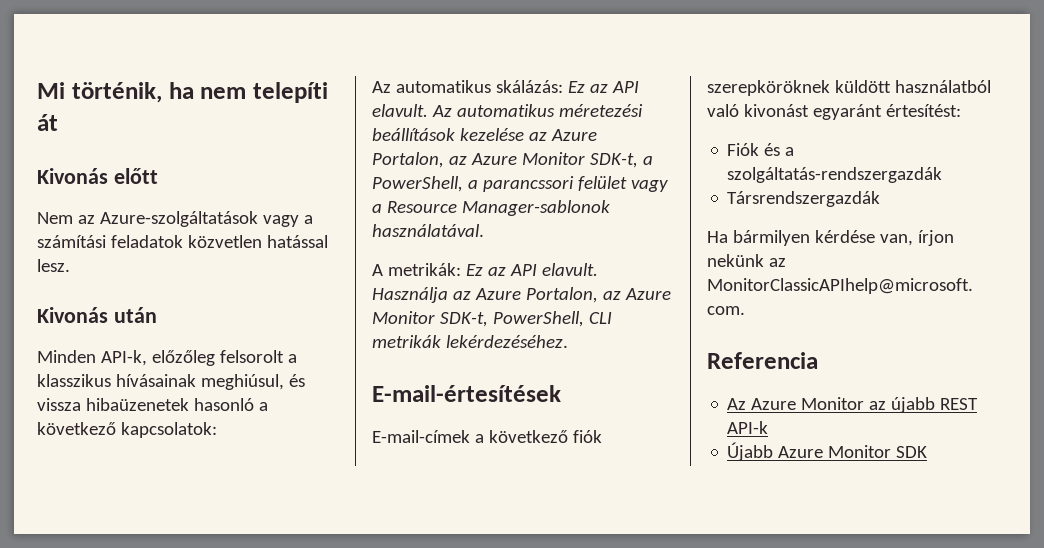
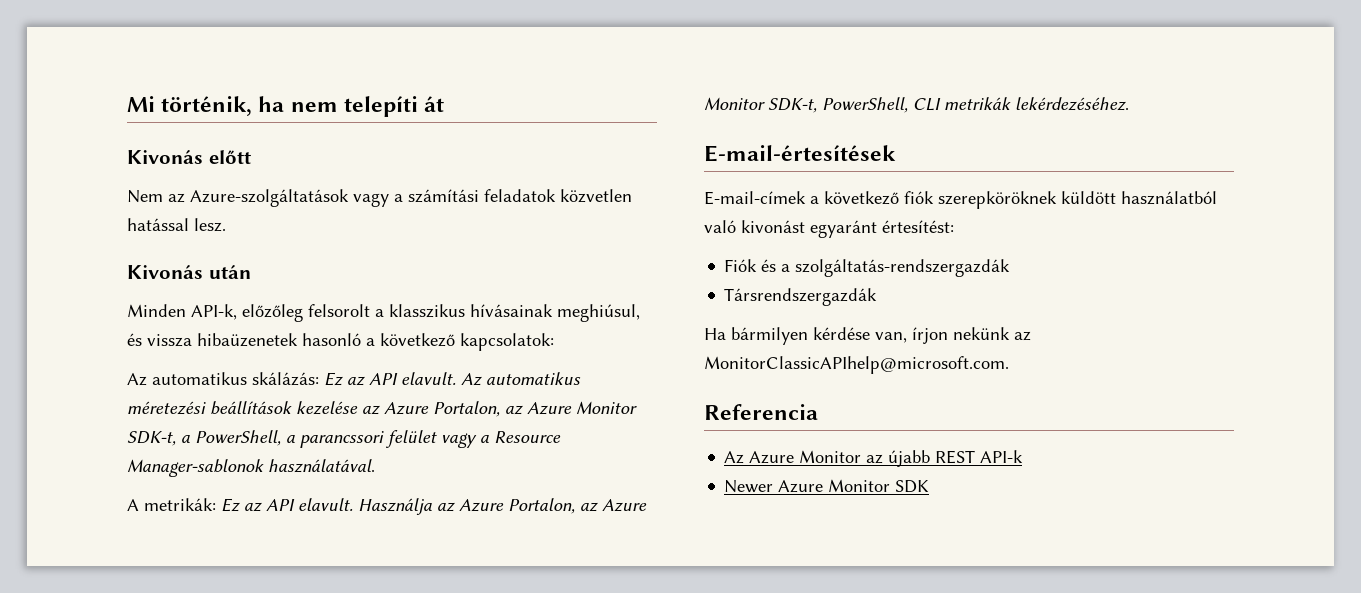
- Újabb Azure Monitor SDK
+ Newer Azure Monitor SDK

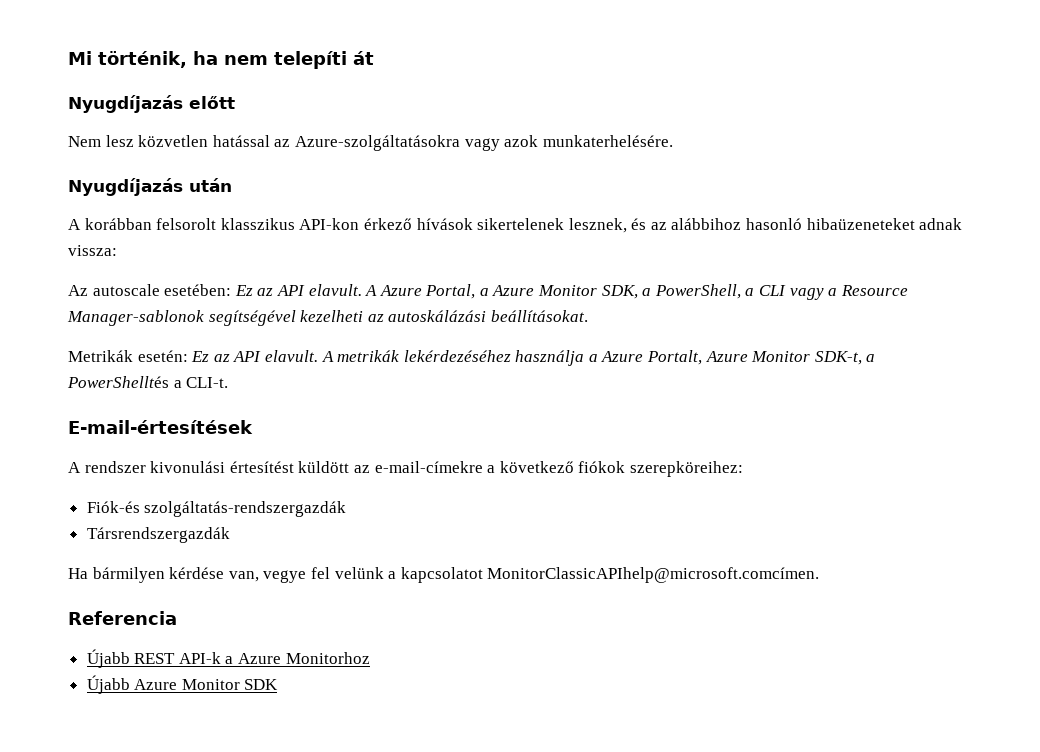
- Kivonás előtt
+ Nyugdíjazás előtt
- Nem az Azure-szolgáltatások vagy a számítási feladatok közvetlen hatással lesz.
- Kivonás után
- Minden API-k, előzőleg felsorolt a klasszikus hívásainak meghiúsul, és vissza hibaüzenetek hasonló a következő kapcsolatok:
- Az automatikus skálázás: Ez az API elavult. Az automatikus méretezési beállítások kezelése az Azure Portalon, az Azure Monitor SDK-t, a PowerShell, a parancssori felület vagy a Resource Manager-sablonok használatával.
- A metrikák: Ez az API elavult. Használja az Azure Portalon, az Azure Monitor SDK-t, PowerShell, CLI metrikák lekérdezéséhez.
+ Nem lesz közvetlen hatással az Azure-szolgáltatásokra vagy azok munkaterhelésére.
+ Nyugdíjazás után
+ A korábban felsorolt klasszikus API-kon érkező hívások sikertelenek lesznek, és az alábbihoz hasonló hibaüzeneteket adnak vissza:
+ Az autoscale esetében: Ez az API elavult. A Azure Portal, a Azure Monitor SDK, a PowerShell, a CLI vagy a Resource Manager-sablonok segítségével kezelheti az autoskálázási beállításokat.
+ Metrikák esetén: Ez az API elavult. A metrikák lekérdezéséhez használja a Azure Portalt, Azure Monitor SDK-t, a PowerShelltés a CLI-t.
  E-mail-értesítések
- E-mail-címek a következő fiók szerepköröknek küldött használatból való kivonást egyaránt értesítést:
- Fiók és a szolgáltatás-rendszergazdák
+ A rendszer kivonulási értesítést küldött az e-mail-címekre a következő fiókok szerepköreihez:
+ Fiók-és szolgáltatás-rendszergazdák
- Ha bármilyen kérdése van, írjon nekünk az MonitorClassicAPIhelp@microsoft.com.
+ Ha bármilyen kérdése van, vegye fel velünk a kapcsolatot MonitorClassicAPIhelp@microsoft.comcímen.
  Referencia
- Az Azure Monitor az újabb REST API-k
- Newer Azure Monitor SDK
+ Újabb REST API-k a Azure Monitorhoz
+ Újabb Azure Monitor SDK

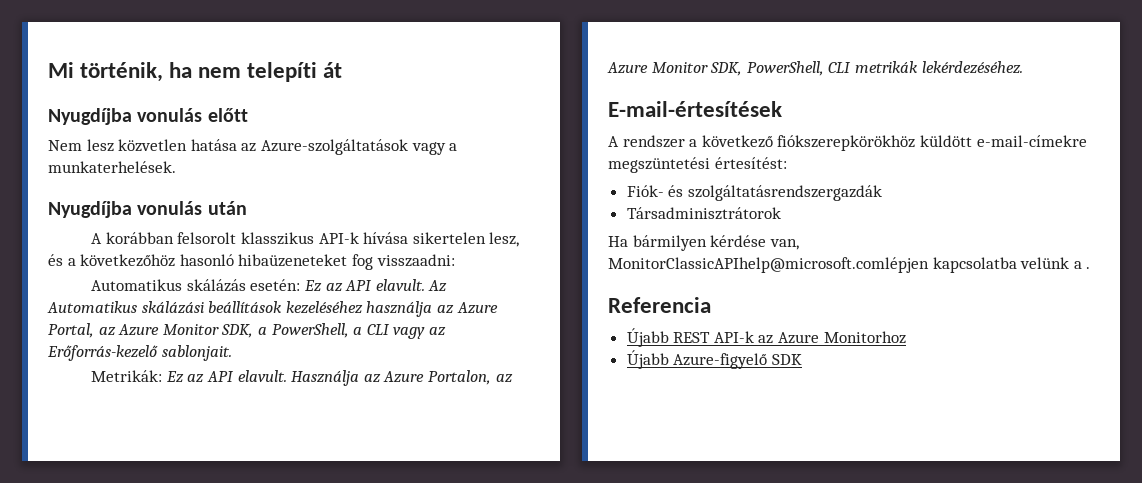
- Nyugdíjazás előtt
+ Nyugdíjba vonulás előtt
- Nem lesz közvetlen hatással az Azure-szolgáltatásokra vagy azok munkaterhelésére.
- Nyugdíjazás után
+ Nem lesz közvetlen hatása az Azure-szolgáltatások vagy a munkaterhelések.
+ Nyugdíjba vonulás után
- A korábban felsorolt klasszikus API-kon érkező hívások sikertelenek lesznek, és az alábbihoz hasonló hibaüzeneteket adnak vissza:
- Az autoscale esetében: Ez az API elavult. A Azure Portal, a Azure Monitor SDK, a PowerShell, a CLI vagy a Resource Manager-sablonok segítségével kezelheti az autoskálázási beállításokat.
- Metrikák esetén: Ez az API elavult. A metrikák lekérdezéséhez használja a Azure Portalt, Azure Monitor SDK-t, a PowerShelltés a CLI-t.
+ A korábban felsorolt klasszikus API-k hívása sikertelen lesz, és a következőhöz hasonló hibaüzeneteket fog visszaadni:
+ Automatikus skálázás esetén: Ez az API elavult. Az Automatikus skálázási beállítások kezeléséhez használja az Azure Portal, az Azure Monitor SDK, a PowerShell, a CLI vagy az Erőforrás-kezelő sablonjait.
+ Metrikák: Ez az API elavult. Használja az Azure Portalon, az Azure Monitor SDK, PowerShell, CLI metrikák lekérdezéséhez.
  E-mail-értesítések
- A rendszer kivonulási értesítést küldött az e-mail-címekre a következő fiókok szerepköreihez:
- Fiók-és szolgáltatás-rendszergazdák
- Társrendszergazdák
- Ha bármilyen kérdése van, vegye fel velünk a kapcsolatot MonitorClassicAPIhelp@microsoft.comcímen.
+ A rendszer a következő fiókszerepkörökhöz küldött e-mail-címekre megszüntetési értesítést:
+ Fiók- és szolgáltatásrendszergazdák
+ Társadminisztrátorok
+ Ha bármilyen kérdése van, MonitorClassicAPIhelp@microsoft.comlépjen kapcsolatba velünk a .
- Újabb REST API-k a Azure Monitorhoz
+ Újabb REST API-k az Azure Monitorhoz
- Újabb Azure Monitor SDK
+ Újabb Azure-figyelő SDK

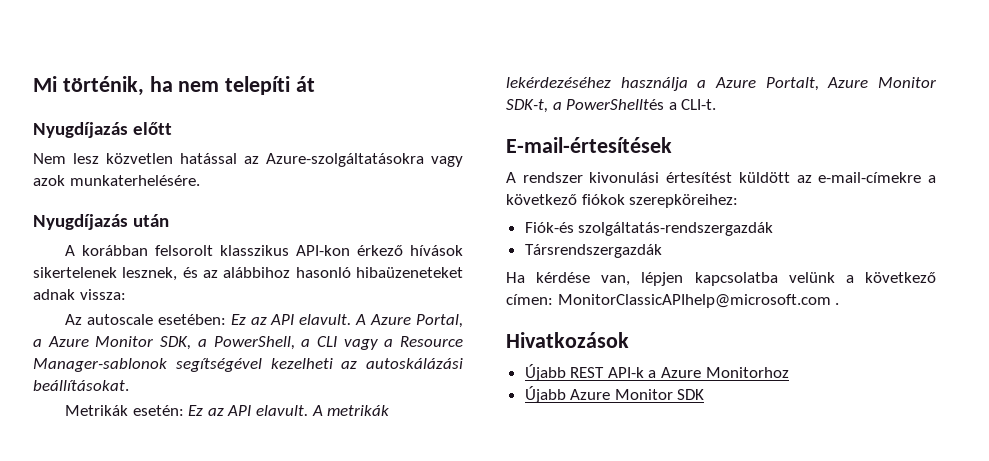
- Nyugdíjba vonulás előtt
+ Nyugdíjazás előtt
- Nem lesz közvetlen hatása az Azure-szolgáltatások vagy a munkaterhelések.
- Nyugdíjba vonulás után
+ Nem lesz közvetlen hatással az Azure-szolgáltatásokra vagy azok munkaterhelésére.
+ Nyugdíjazás után
- A korábban felsorolt klasszikus API-k hívása sikertelen lesz, és a következőhöz hasonló hibaüzeneteket fog visszaadni:
- Automatikus skálázás esetén: Ez az API elavult. Az Automatikus skálázási beállítások kezeléséhez használja az Azure Portal, az Azure Monitor SDK, a PowerShell, a CLI vagy az Erőforrás-kezelő sablonjait.
- Metrikák: Ez az API elavult. Használja az Azure Portalon, az Azure Monitor SDK, PowerShell, CLI metrikák lekérdezéséhez.
+ A korábban felsorolt klasszikus API-kon érkező hívások sikertelenek lesznek, és az alábbihoz hasonló hibaüzeneteket adnak vissza:
+ Az autoscale esetében: Ez az API elavult. A Azure Portal, a Azure Monitor SDK, a PowerShell, a CLI vagy a Resource Manager-sablonok segítségével kezelheti az autoskálázási beállításokat.
+ Metrikák esetén: Ez az API elavult. A metrikák lekérdezéséhez használja a Azure Portalt, Azure Monitor SDK-t, a PowerShelltés a CLI-t.
  E-mail-értesítések
- A rendszer a következő fiókszerepkörökhöz küldött e-mail-címekre megszüntetési értesítést:
- Fiók- és szolgáltatásrendszergazdák
- Társadminisztrátorok
+ A rendszer kivonulási értesítést küldött az e-mail-címekre a következő fiókok szerepköreihez:
+ Fiók-és szolgáltatás-rendszergazdák
+ Társrendszergazdák
- Ha bármilyen kérdése van, MonitorClassicAPIhelp@microsoft.comlépjen kapcsolatba velünk a .
+ Ha kérdése van, lépjen kapcsolatba velünk a következő címen: MonitorClassicAPIhelp@microsoft.com .
- Referencia
+ Hivatkozások
- Újabb REST API-k az Azure Monitorhoz
+ Újabb REST API-k a Azure Monitorhoz
- Újabb Azure-figyelő SDK
+ Újabb Azure Monitor SDK

